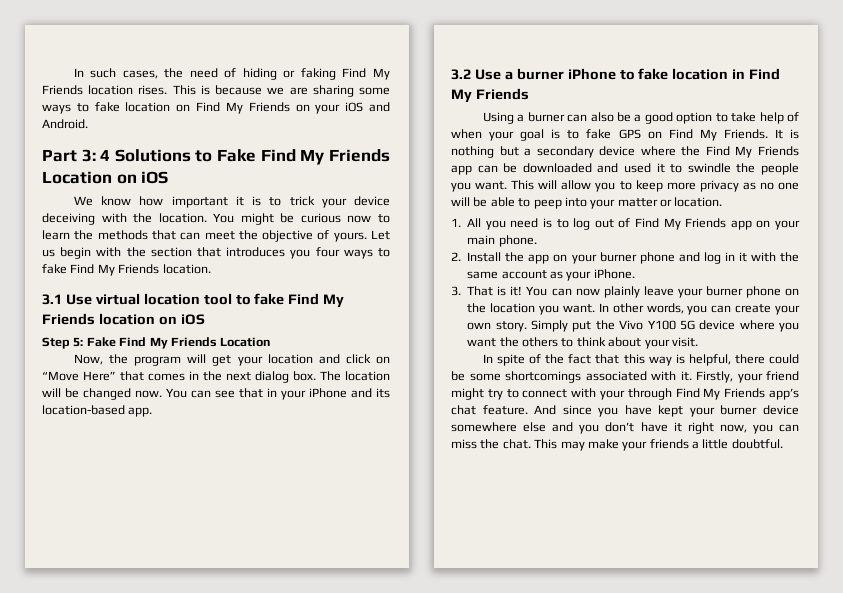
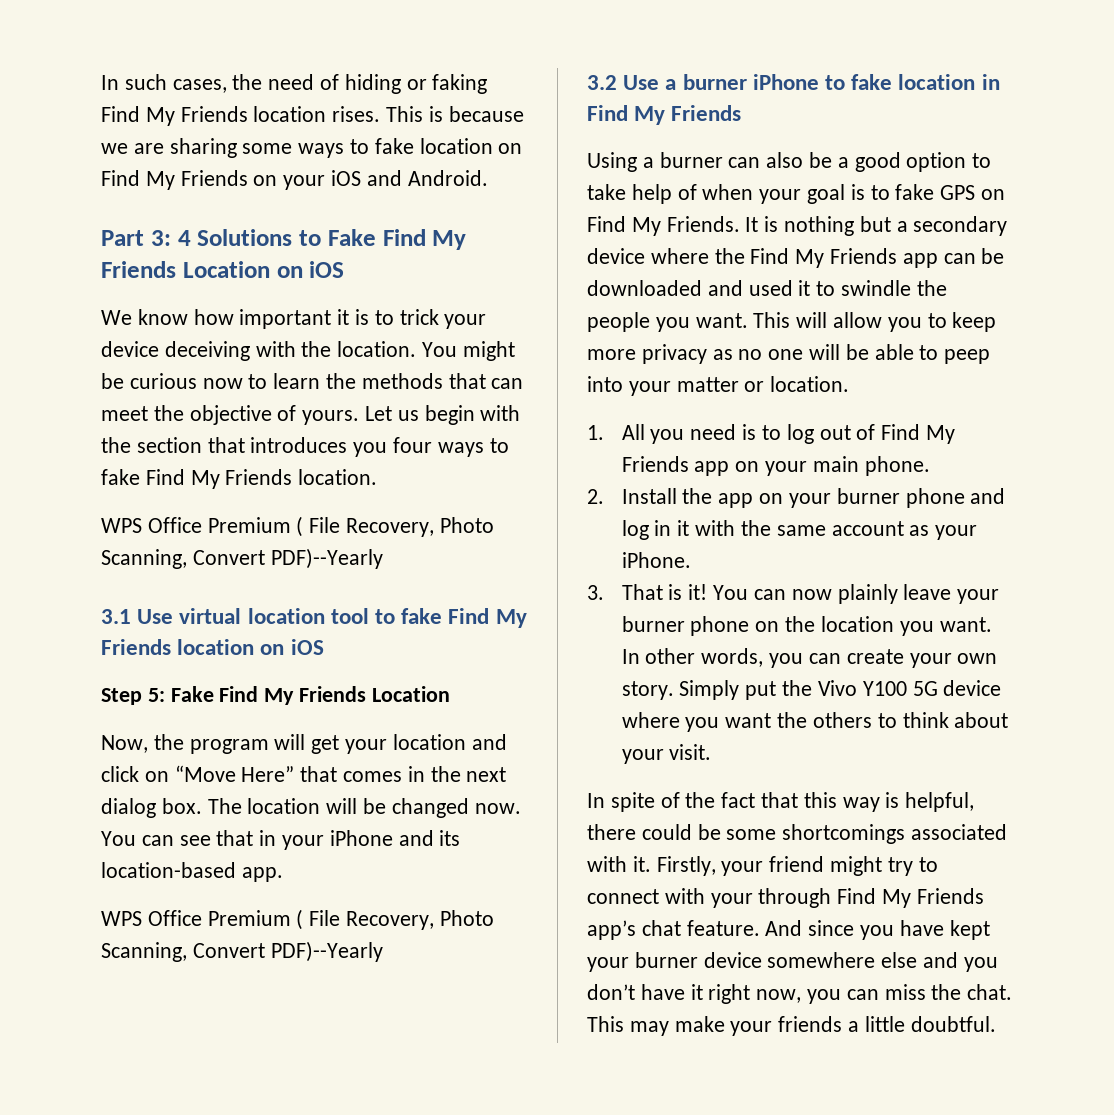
  Let us begin with the section that introduces you four ways to fake Find My Friends location.
+ WPS Office Premium ( File Recovery, Photo Scanning, Convert PDF)--Yearly
  You can see that in your iPhone and its location-based app.
+ WPS Office Premium ( File Recovery, Photo Scanning, Convert PDF)--Yearly

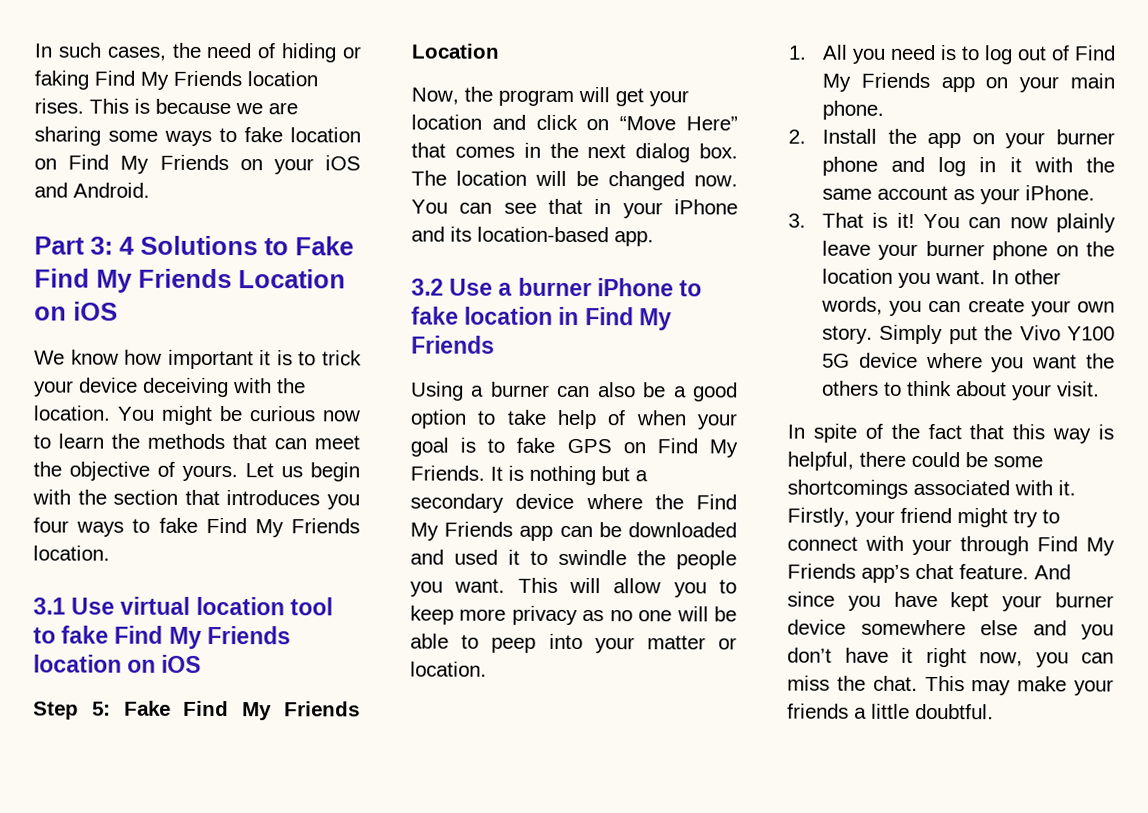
  Let us begin with the section that introduces you four ways to fake Find My Friends location.
- WPS Office Premium ( File Recovery, Photo Scanning, Convert PDF)--Yearly
  You can see that in your iPhone and its location-based app.
- WPS Office Premium ( File Recovery, Photo Scanning, Convert PDF)--Yearly

